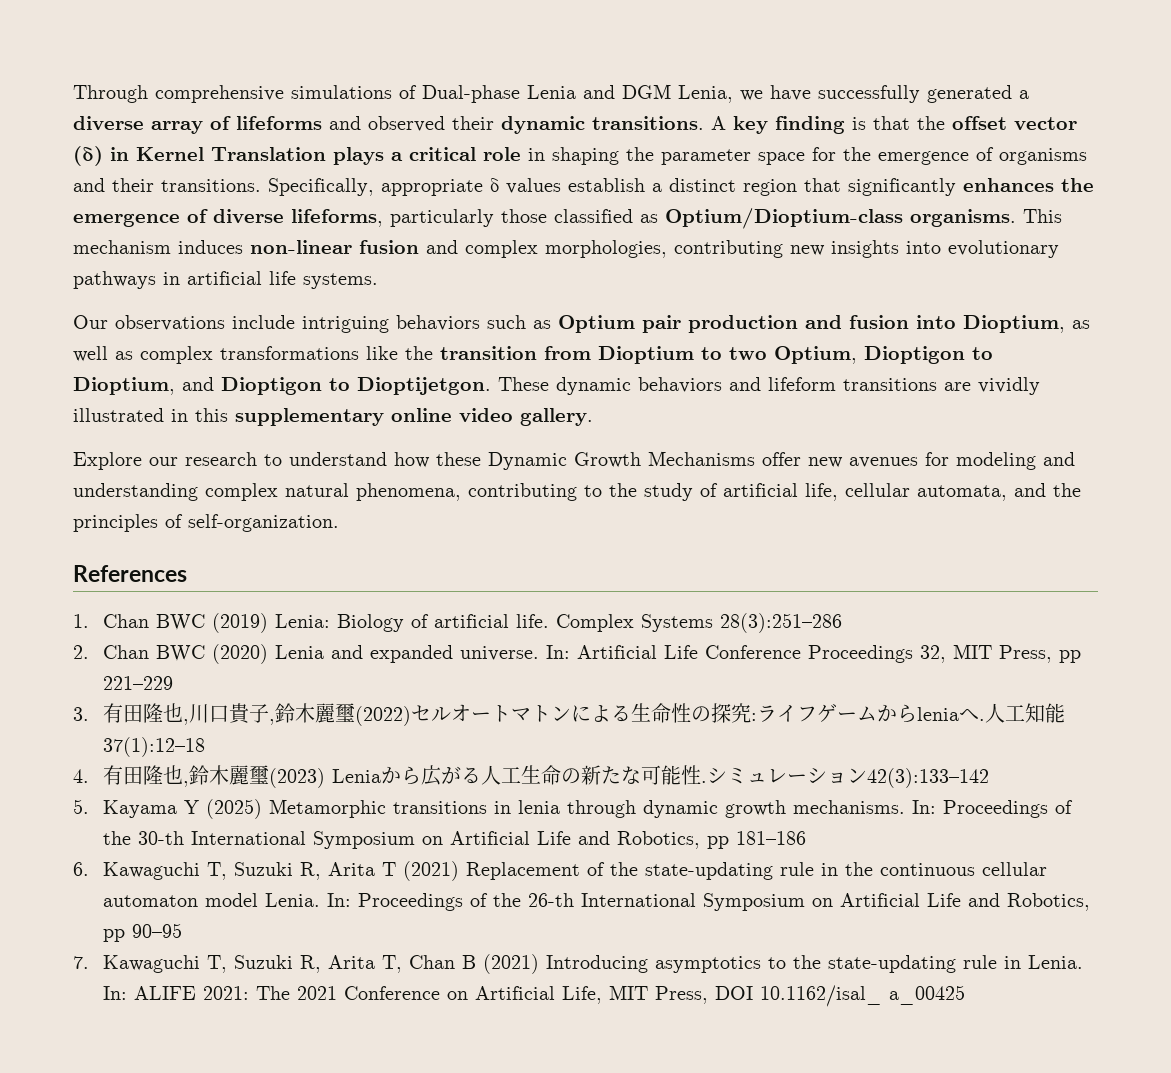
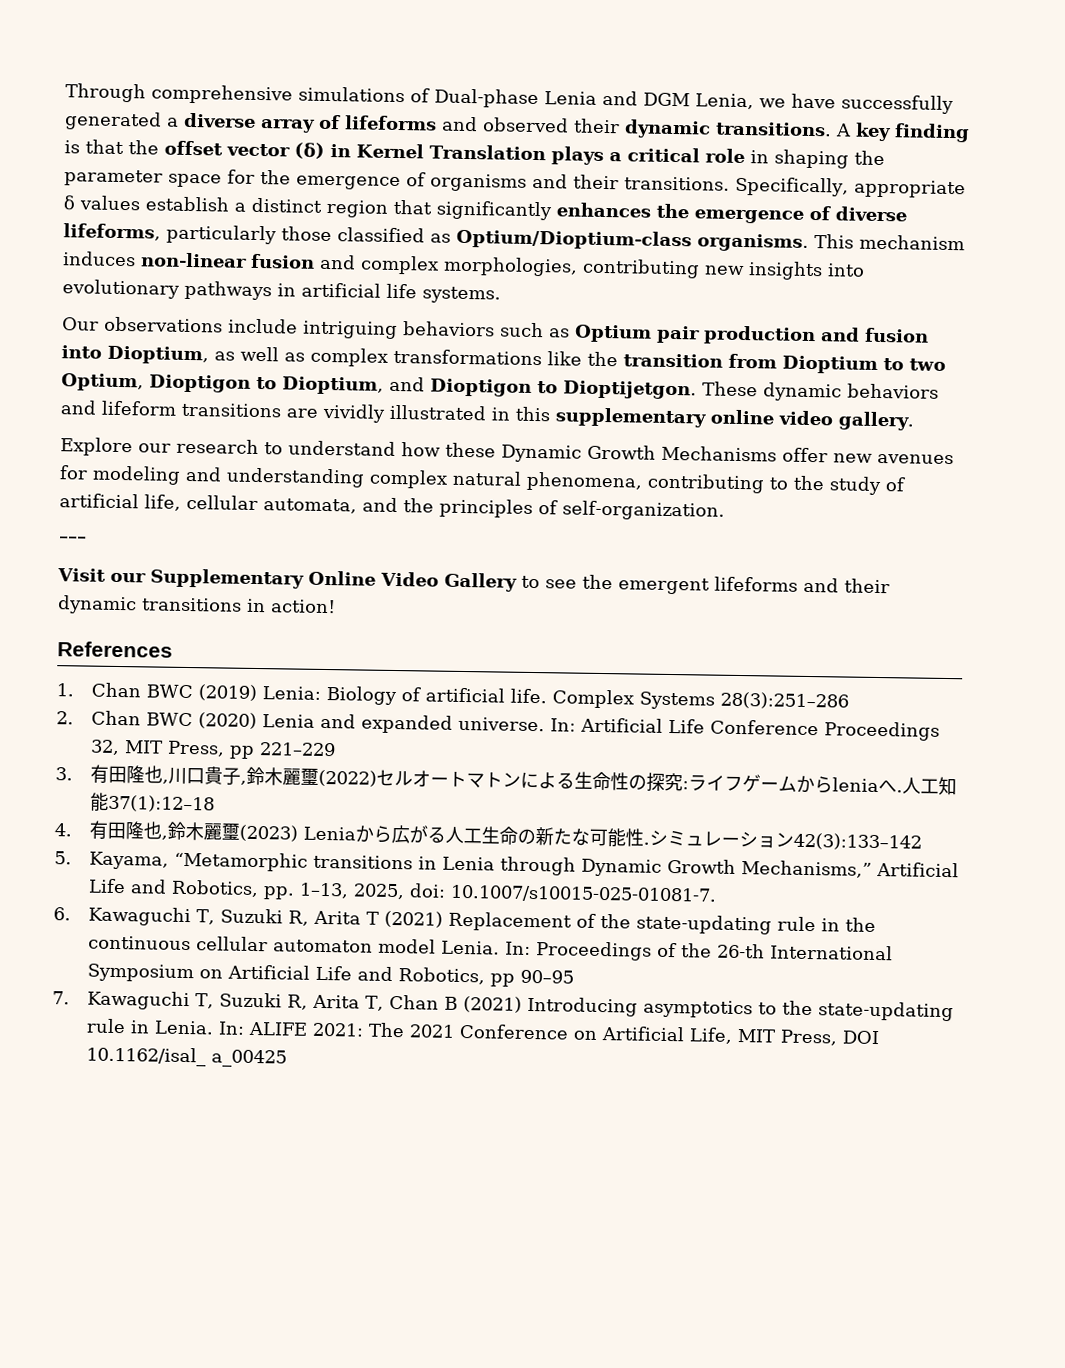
+ ｰｰｰ
+ Visit our Supplementary Online Video Gallery to see the emergent lifeforms and their dynamic transitions in action!
- 5. Kayama Y (2025) Metamorphic transitions in lenia through dynamic growth mechanisms. In: Proceedings of the 30-th International Symposium on Artificial Life and Robotics, pp 181–186
+ 5. Kayama, “Metamorphic transitions in Lenia through Dynamic Growth Mechanisms,” Artificial Life and Robotics, pp. 1–13, 2025, doi: 10.1007/s10015-025-01081-7.

